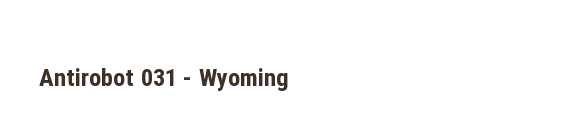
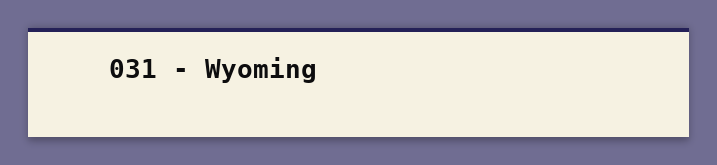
- Antirobot 031 - Wyoming
+ 031 - Wyoming

